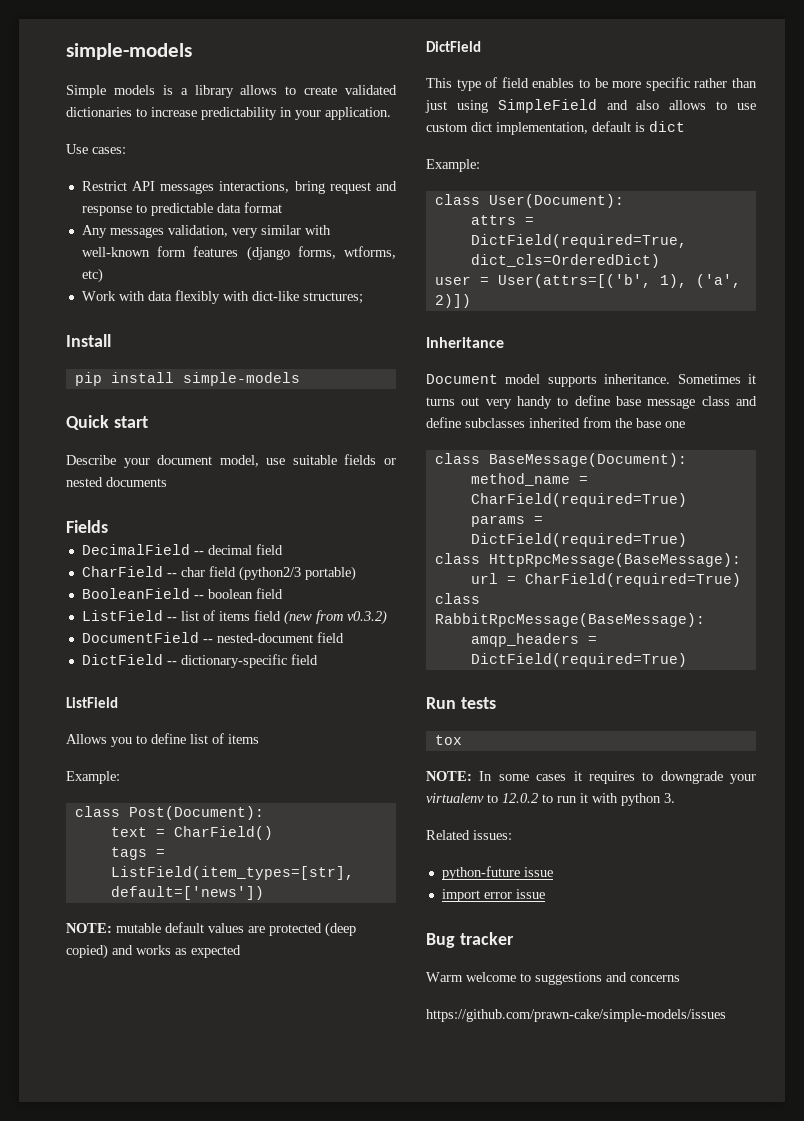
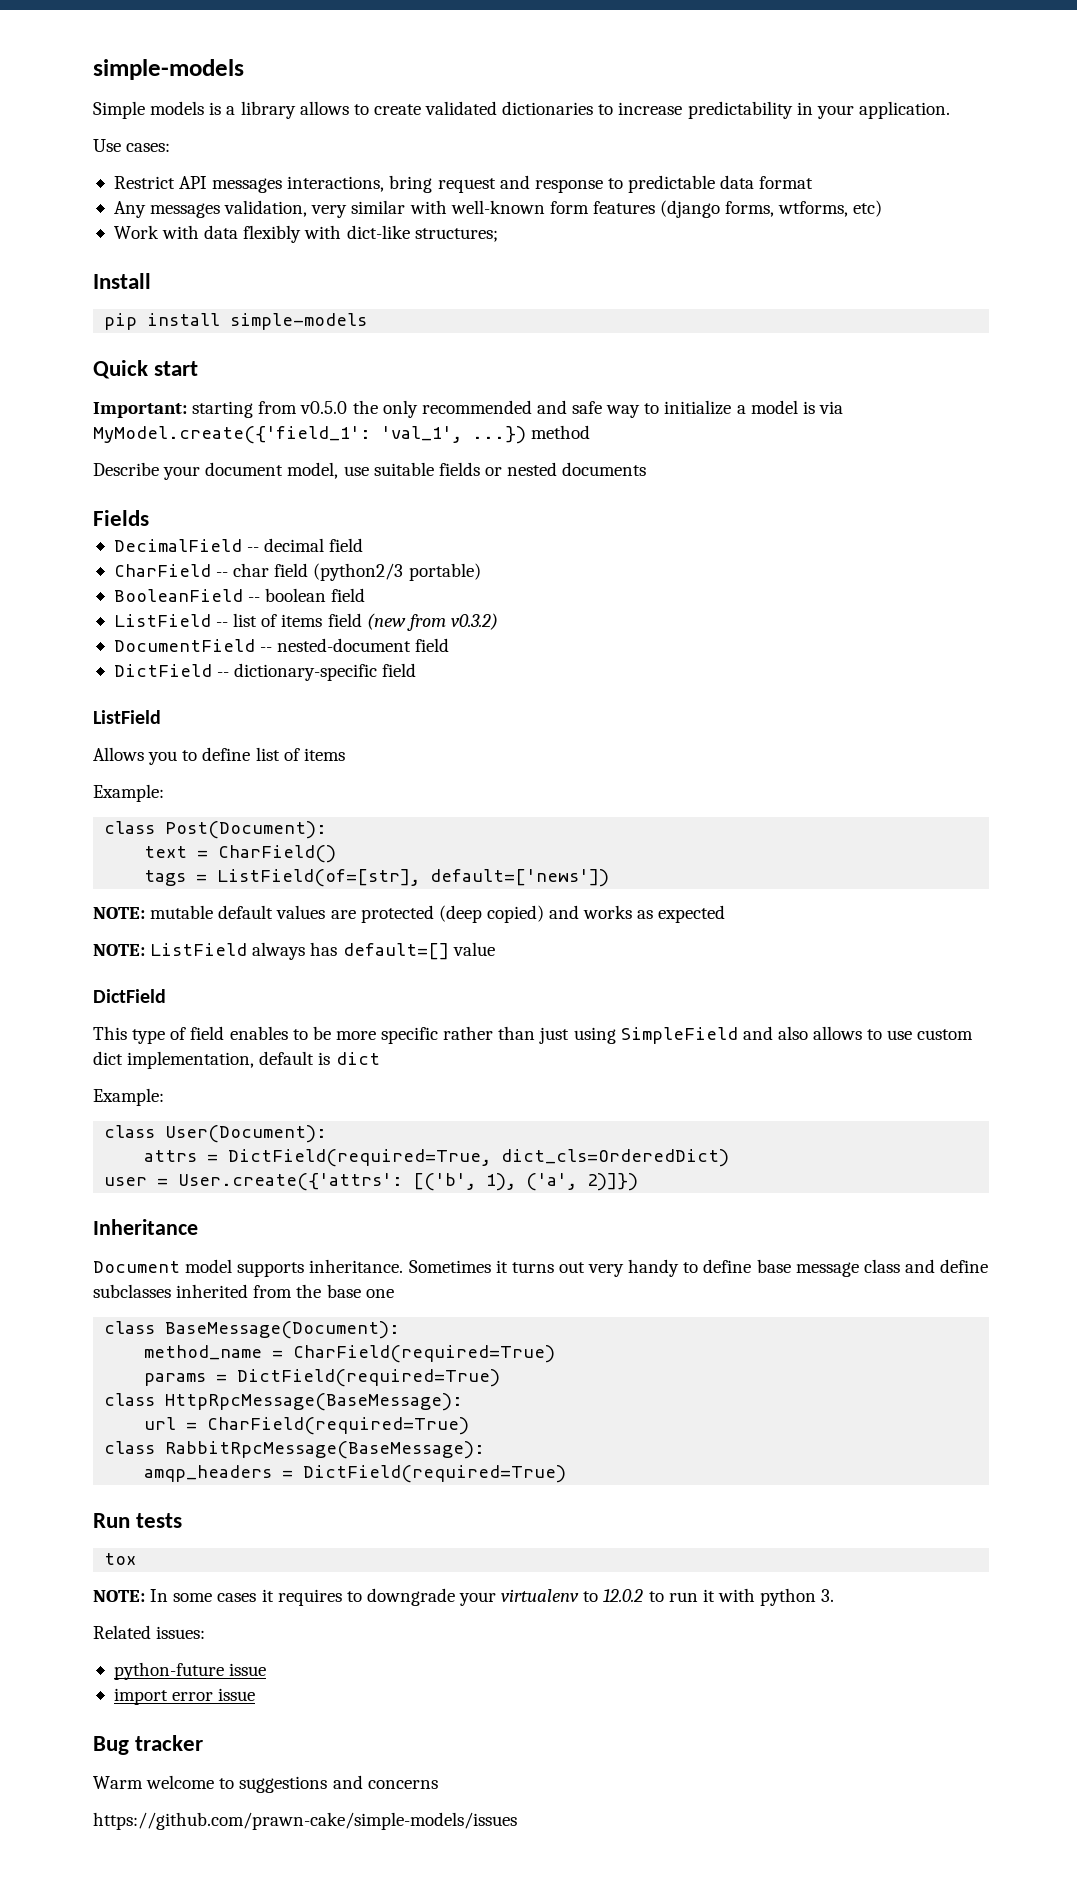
+ Important: starting from v0.5.0 the only recommended and safe way to initialize a model is via MyModel.create({'field_1': 'val_1', ...}) method
- tags = ListField(item_types=[str], default=['news'])
+ tags = ListField(of=[str], default=['news'])
+ NOTE: ListField always has default=[] value
- user = User(attrs=[('b', 1), ('a', 2)])
+ user = User.create({'attrs': [('b', 1), ('a', 2)]})

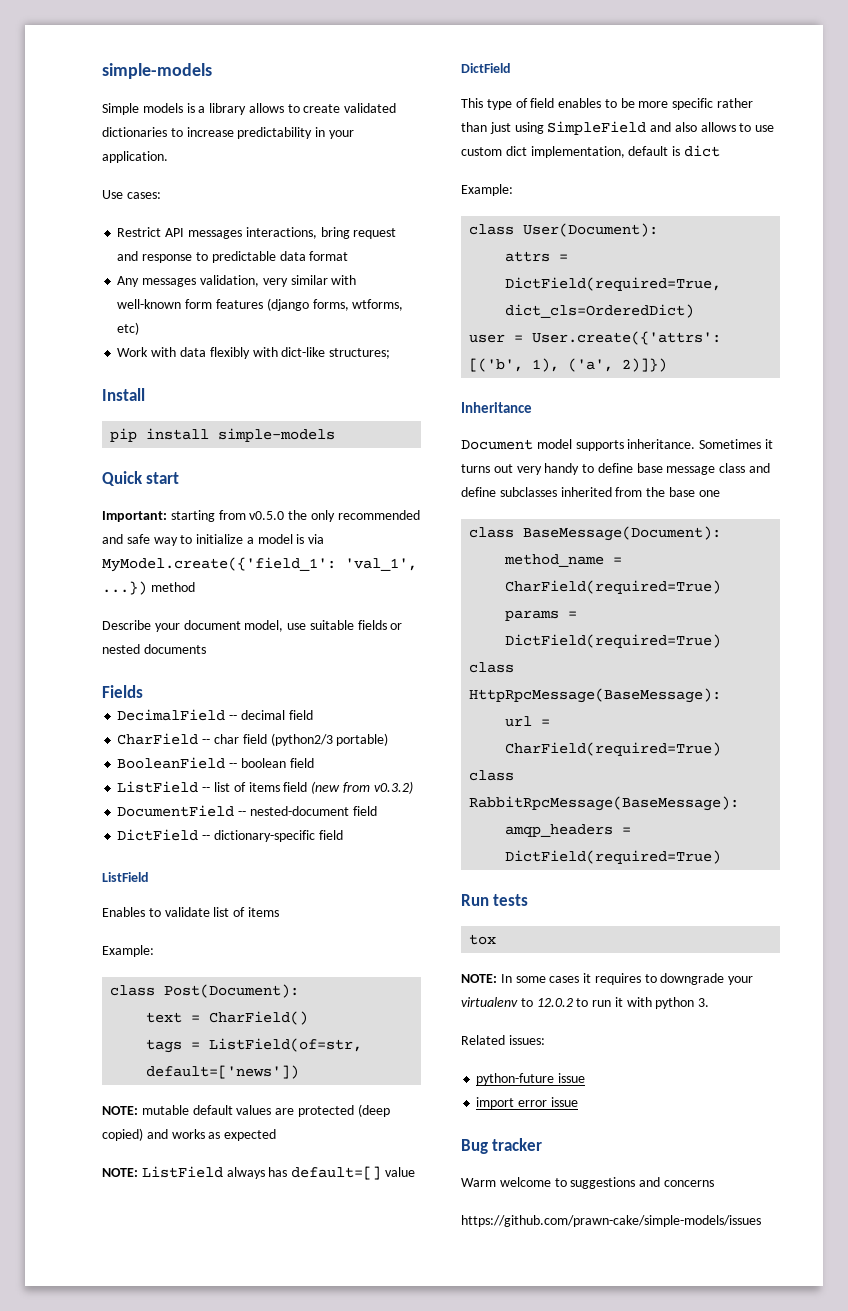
- Allows you to define list of items
+ Enables to validate list of items
- tags = ListField(of=[str], default=['news'])
+ tags = ListField(of=str, default=['news'])

